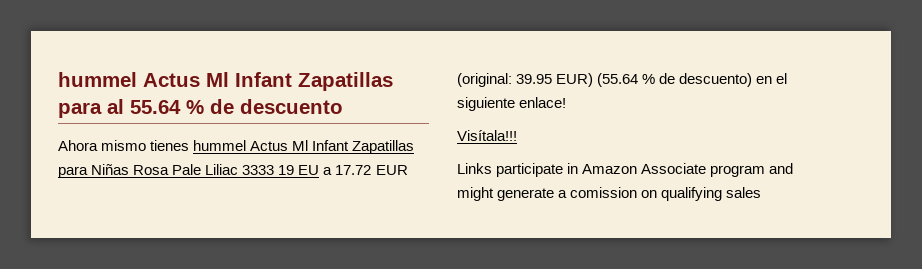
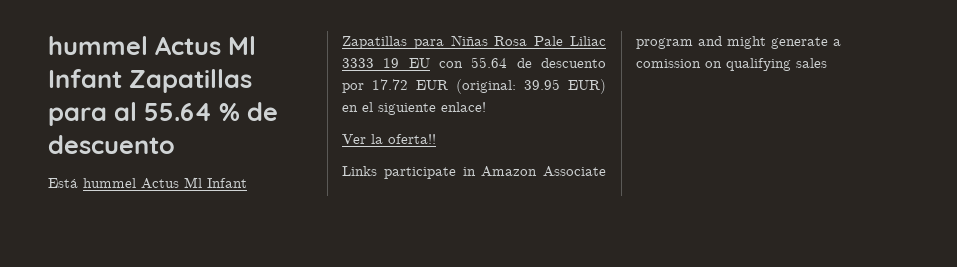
- Ahora mismo tienes hummel Actus Ml Infant Zapatillas para Niñas Rosa Pale Liliac 3333 19 EU a 17.72 EUR (original: 39.95 EUR) (55.64 % de descuento) en el siguiente enlace!
+ Está hummel Actus Ml Infant Zapatillas para Niñas Rosa Pale Liliac 3333 19 EU con 55.64 de descuento por 17.72 EUR (original: 39.95 EUR) en el siguiente enlace!
- Visítala!!!
+ Ver la oferta!!

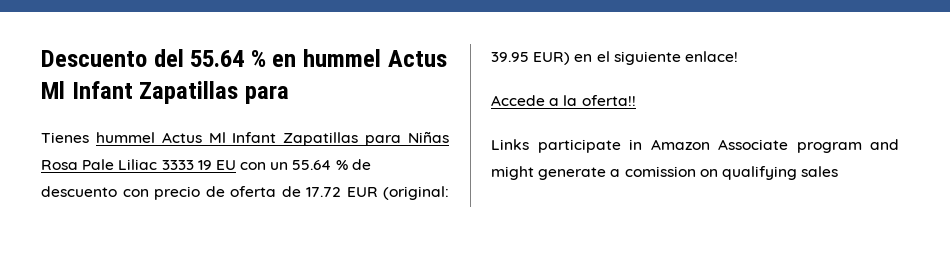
- hummel Actus Ml Infant Zapatillas para al 55.64 % de descuento
- Está hummel Actus Ml Infant Zapatillas para Niñas Rosa Pale Liliac 3333 19 EU con 55.64 de descuento por 17.72 EUR (original: 39.95 EUR) en el siguiente enlace!
+ Descuento del 55.64 % en hummel Actus Ml Infant Zapatillas para
+ Tienes hummel Actus Ml Infant Zapatillas para Niñas Rosa Pale Liliac 3333 19 EU con un 55.64 % de descuento con precio de oferta de 17.72 EUR (original: 39.95 EUR) en el siguiente enlace!
- Ver la oferta!!
+ Accede a la oferta!!

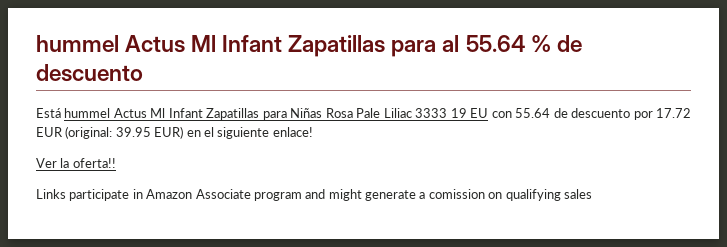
- Descuento del 55.64 % en hummel Actus Ml Infant Zapatillas para
- Tienes hummel Actus Ml Infant Zapatillas para Niñas Rosa Pale Liliac 3333 19 EU con un 55.64 % de descuento con precio de oferta de 17.72 EUR (original: 39.95 EUR) en el siguiente enlace!
+ hummel Actus Ml Infant Zapatillas para al 55.64 % de descuento
+ Está hummel Actus Ml Infant Zapatillas para Niñas Rosa Pale Liliac 3333 19 EU con 55.64 de descuento por 17.72 EUR (original: 39.95 EUR) en el siguiente enlace!
- Accede a la oferta!!
+ Ver la oferta!!

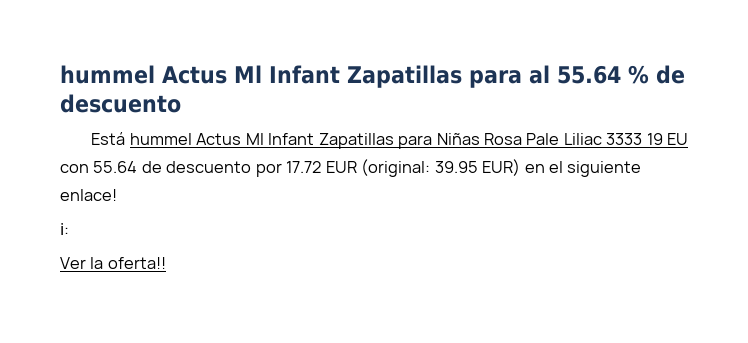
+ ℹ:
- Links participate in Amazon Associate program and might generate a comission on qualifying sales

